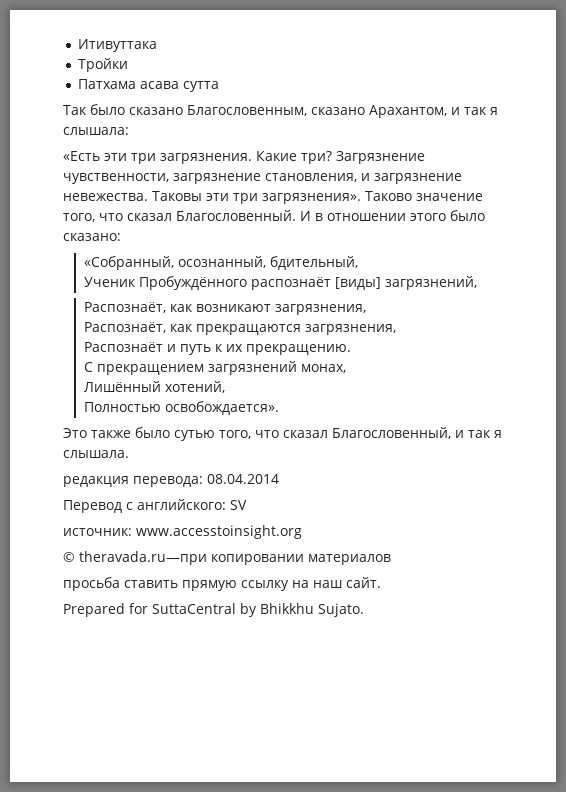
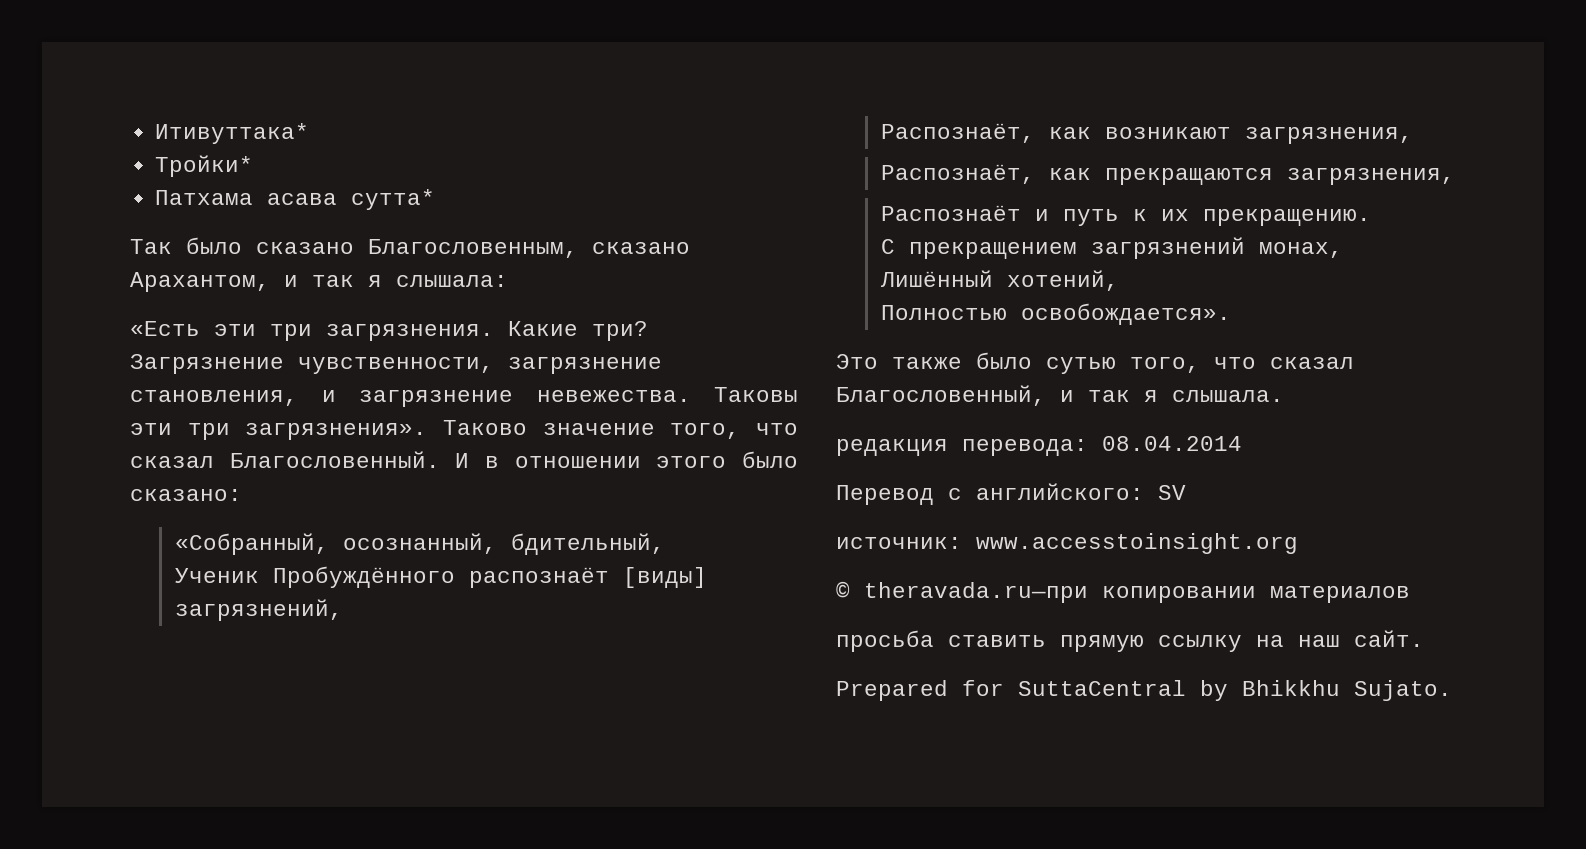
- Итивуттака
- Тройки
+ Итивуттака*
+ Тройки*
- Патхама асава сутта
+ Патхама асава сутта*

